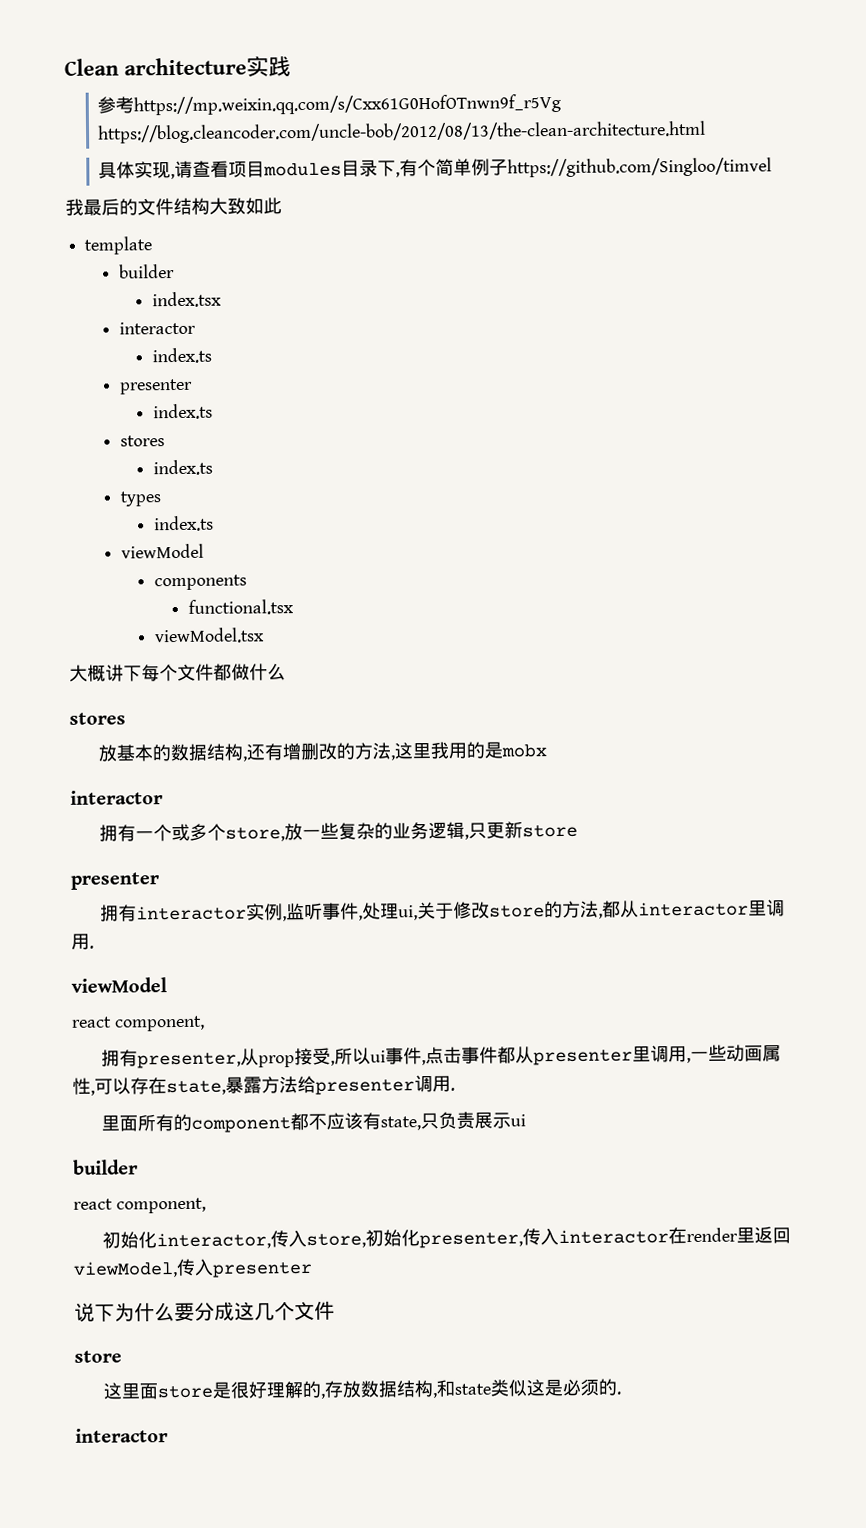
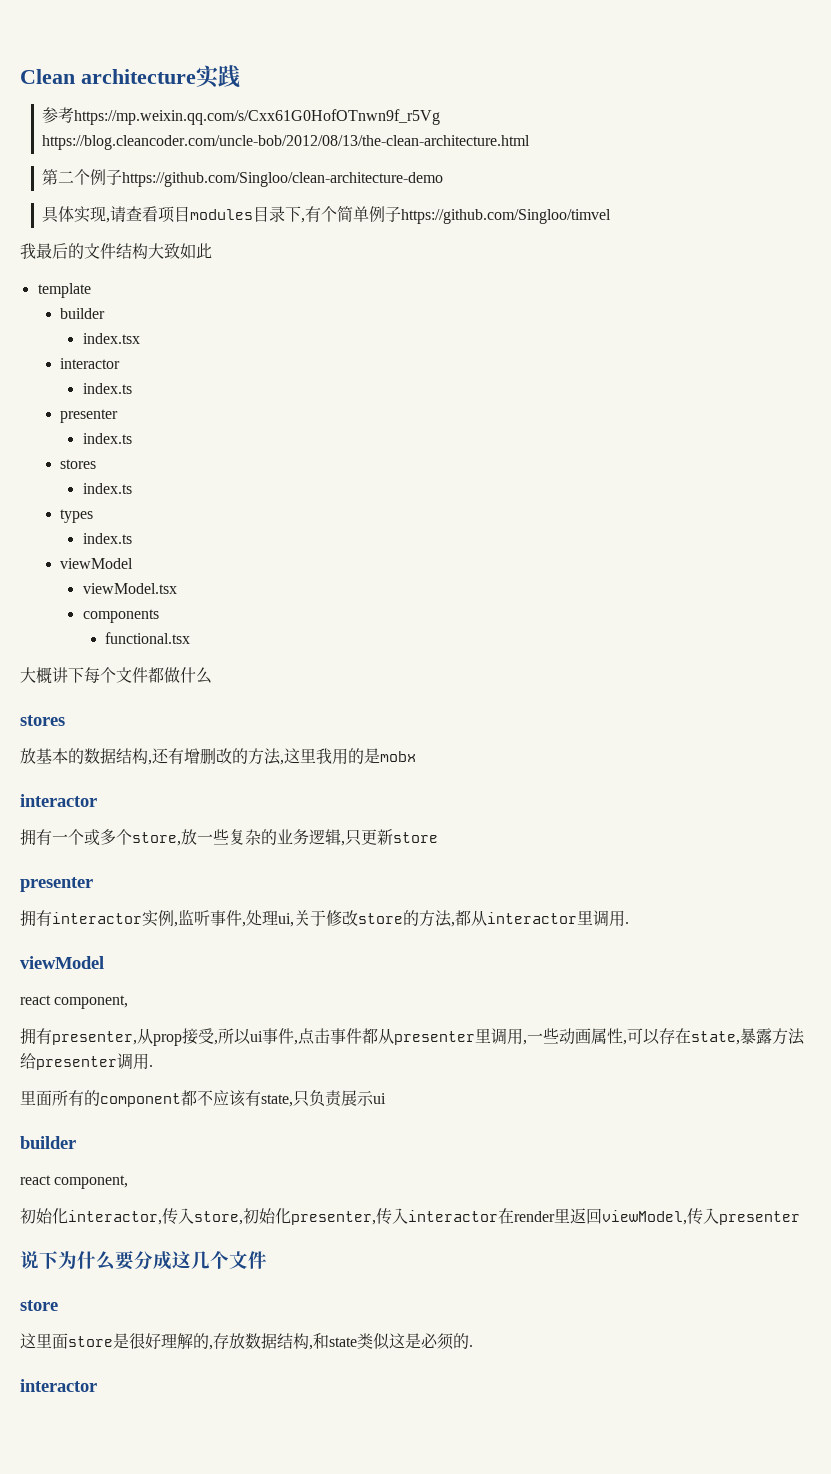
+ 第二个例子https://github.com/Singloo/clean-architecture-demo
+ viewModel.tsx
- viewModel.tsx

